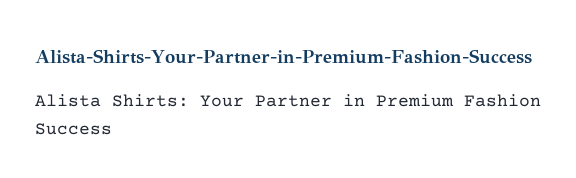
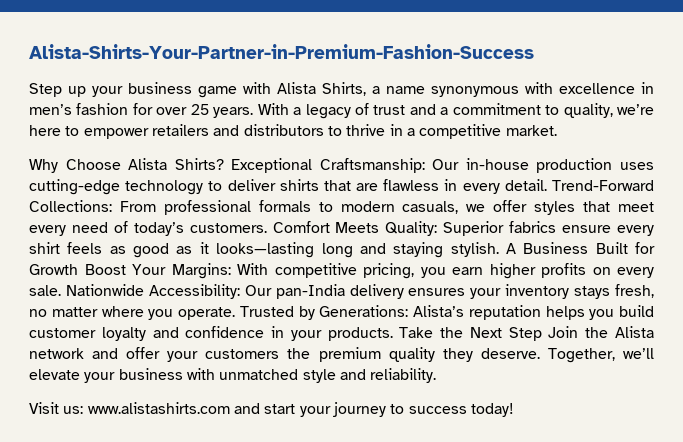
- Alista Shirts: Your Partner in Premium Fashion Success
+ Step up your business game with Alista Shirts, a name synonymous with excellence in men’s fashion for over 25 years. With a legacy of trust and a commitment to quality, we’re here to empower retailers and distributors to thrive in a competitive market.
+ Why Choose Alista Shirts? Exceptional Craftsmanship: Our in-house production uses cutting-edge technology to deliver shirts that are flawless in every detail. Trend-Forward Collections: From professional formals to modern casuals, we offer styles that meet every need of today’s customers. Comfort Meets Quality: Superior fabrics ensure every shirt feels as good as it looks—lasting long and staying stylish. A Business Built for Growth Boost Your Margins: With competitive pricing, you earn higher profits on every sale. Nationwide Accessibility: Our pan-India delivery ensures your inventory stays fresh, no matter where you operate. Trusted by Generations: Alista’s reputation helps you build customer loyalty and confidence in your products. Take the Next Step Join the Alista network and offer your customers the premium quality they deserve. Together, we’ll elevate your business with unmatched style and reliability.
+ Visit us: www.alistashirts.com and start your journey to success today!

